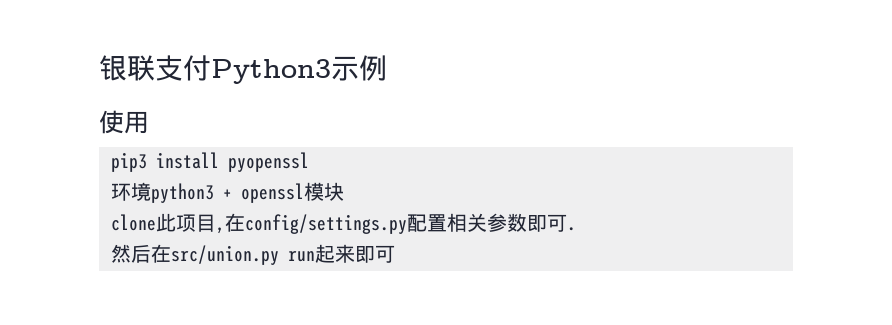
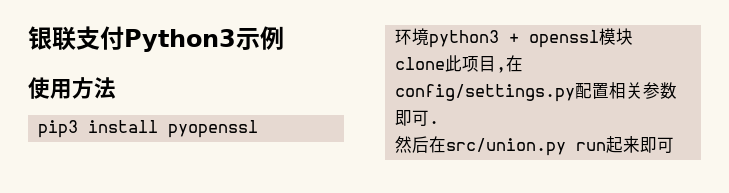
- 使用
+ 使用方法

